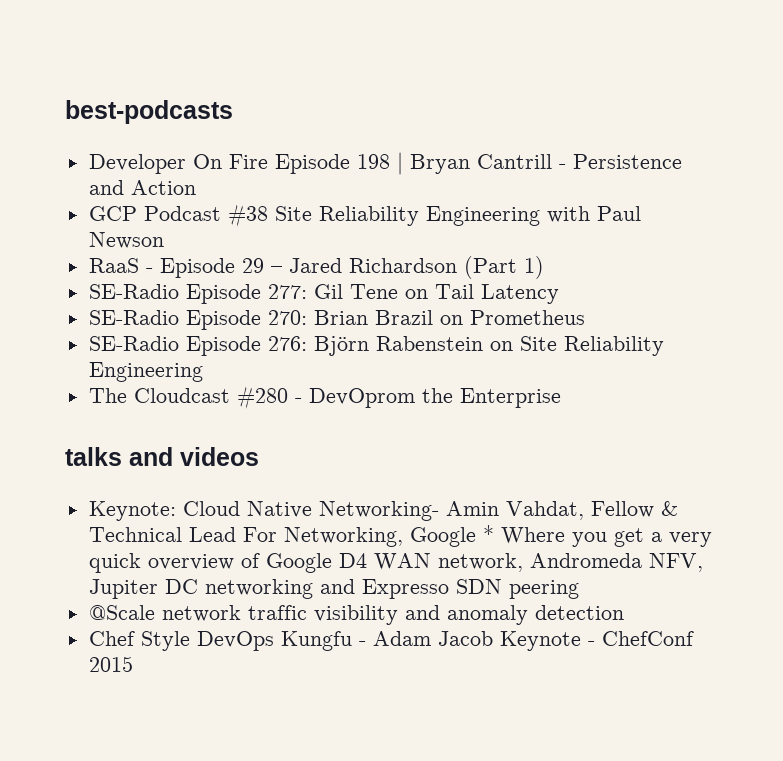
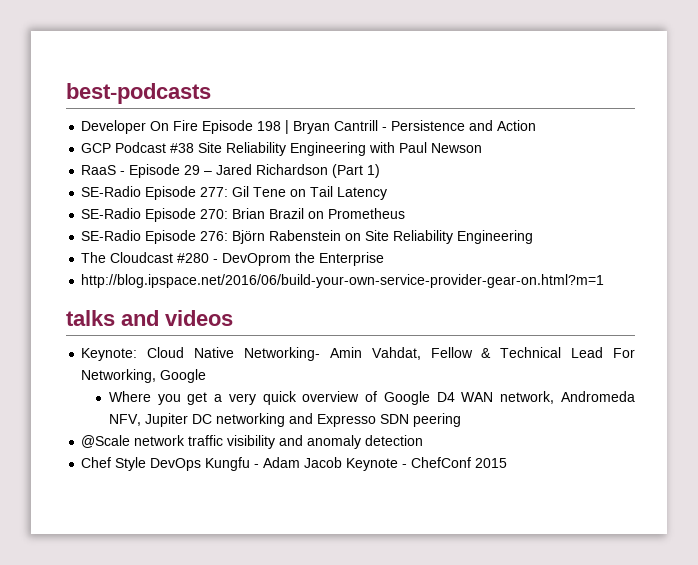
+ http://blog.ipspace.net/2016/06/build-your-own-service-provider-gear-on.html?m=1
- Keynote: Cloud Native Networking- Amin Vahdat, Fellow & Technical Lead For Networking, Google * Where you get a very quick overview of Google D4 WAN network, Andromeda NFV, Jupiter DC networking and Expresso SDN peering
+ Keynote: Cloud Native Networking- Amin Vahdat, Fellow & Technical Lead For Networking, Google
+ Where you get a very quick overview of Google D4 WAN network, Andromeda NFV, Jupiter DC networking and Expresso SDN peering

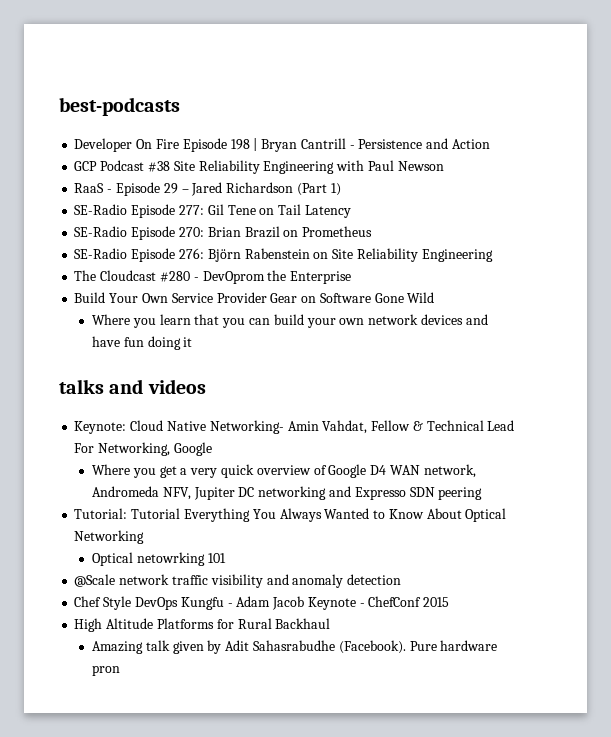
- http://blog.ipspace.net/2016/06/build-your-own-service-provider-gear-on.html?m=1
+ Build Your Own Service Provider Gear on Software Gone Wild
+ Where you learn that you can build your own network devices and have fun doing it
+ Tutorial: Tutorial Everything You Always Wanted to Know About Optical Networking
+ Optical netowrking 101
+ High Altitude Platforms for Rural Backhaul
+ Amazing talk given by Adit Sahasrabudhe (Facebook). Pure hardware pron

